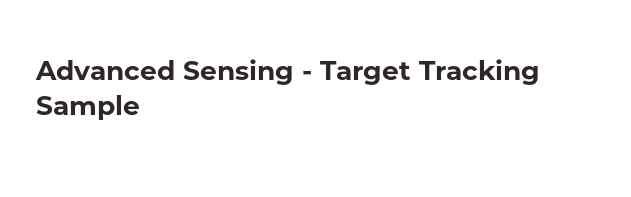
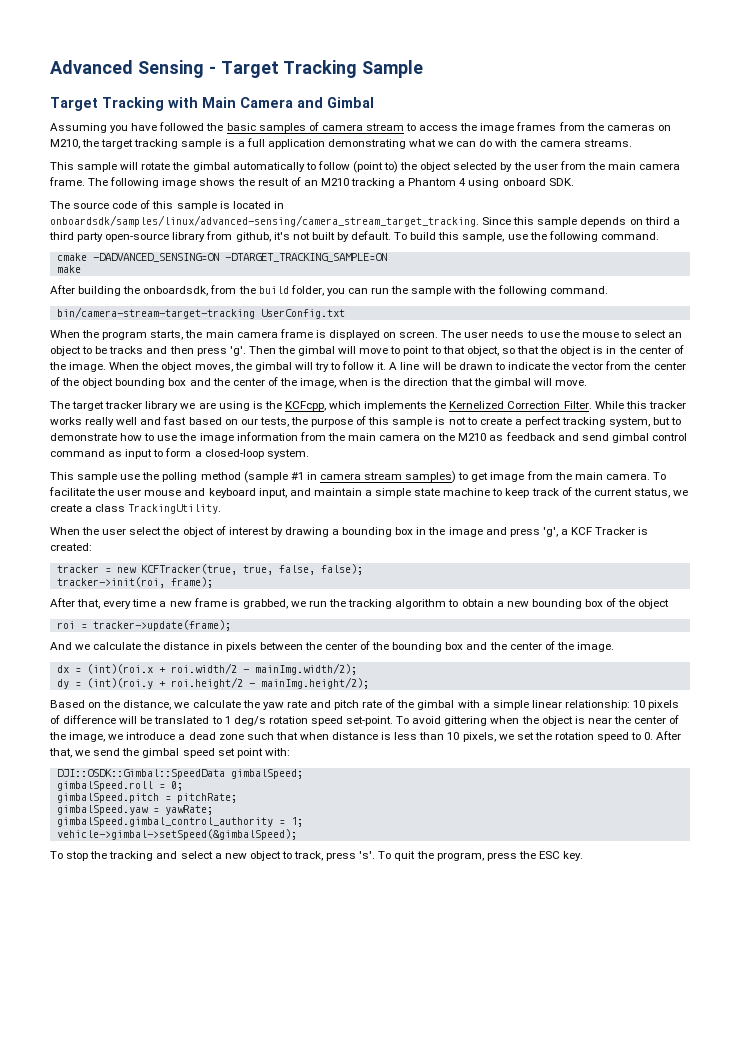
+ Target Tracking with Main Camera and Gimbal
+ Assuming you have followed the basic samples of camera stream to access the image frames from the cameras on M210, the target tracking sample is a full application demonstrating what we can do with the camera streams.
+ This sample will rotate the gimbal automatically to follow (point to) the object selected by the user from the main camera frame. The following image shows the result of an M210 tracking a Phantom 4 using onboard SDK.
+ The source code of this sample is located in onboardsdk/samples/linux/advanced-sensing/camera_stream_target_tracking. Since this sample depends on third a third party open-source library from github, it's not built by default. To build this sample, use the following command.
+ cmake -DADVANCED_SENSING=ON -DTARGET_TRACKING_SAMPLE=ON
+ make
+ After building the onboardsdk, from the build folder, you can run the sample with the following command.
+ bin/camera-stream-target-tracking UserConfig.txt
+ When the program starts, the main camera frame is displayed on screen. The user needs to use the mouse to select an object to be tracks and then press 'g'. Then the gimbal will move to point to that object, so that the object is in the center of the image. When the object moves, the gimbal will try to follow it. A line will be drawn to indicate the vector from the center of the object bounding box and the center of the image, when is the direction that the gimbal will move.
+ The target tracker library we are using is the KCFcpp, which implements the Kernelized Correction Filter. While this tracker works really well and fast based on our tests, the purpose of this sample is not to create a perfect tracking system, but to demonstrate how to use the image information from the main camera on the M210 as feedback and send gimbal control command as input to form a closed-loop system.
+ This sample use the polling method (sample #1 in camera stream samples) to get image from the main camera. To facilitate the user mouse and keyboard input, and maintain a simple state machine to keep track of the current status, we create a class TrackingUtility.
+ When the user select the object of interest by drawing a bounding box in the image and press 'g', a KCF Tracker is created:
+ tracker = new KCFTracker(true, true, false, false);
+ tracker->init(roi, frame);
+ After that, every time a new frame is grabbed, we run the tracking algorithm to obtain a new bounding box of the object
+ roi = tracker->update(frame);
+ And we calculate the distance in pixels between the center of the bounding box and the center of the image.
+ dx = (int)(roi.x + roi.width/2 - mainImg.width/2);
+ dy = (int)(roi.y + roi.height/2 - mainImg.height/2);
+ Based on the distance, we calculate the yaw rate and pitch rate of the gimbal with a simple linear relationship: 10 pixels of difference will be translated to 1 deg/s rotation speed set-point. To avoid gittering when the object is near the center of the image, we introduce a dead zone such that when distance is less than 10 pixels, we set the rotation speed to 0. After that, we send the gimbal speed set point with:
+ DJI::OSDK::Gimbal::SpeedData gimbalSpeed;
+ gimbalSpeed.roll = 0;
+ gimbalSpeed.pitch = pitchRate;
+ gimbalSpeed.yaw = yawRate;
+ gimbalSpeed.gimbal_control_authority = 1;
+ vehicle->gimbal->setSpeed(&gimbalSpeed);
+ To stop the tracking and select a new object to track, press 's'. To quit the program, press the ESC key.

